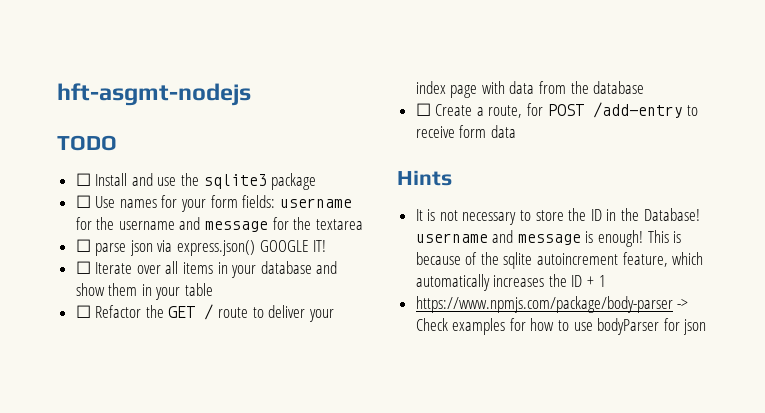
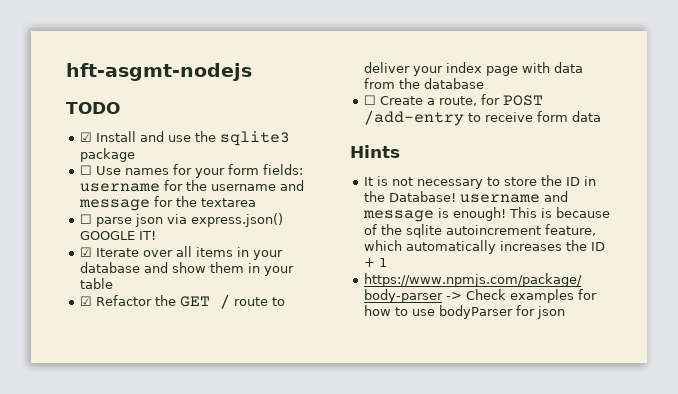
- ☐ Install and use the sqlite3 package
+ ☑ Install and use the sqlite3 package
- ☐ Iterate over all items in your database and show them in your table
+ ☑ Iterate over all items in your database and show them in your table
- ☐ Refactor the GET / route to deliver your index page with data from the database
+ ☑ Refactor the GET / route to deliver your index page with data from the database

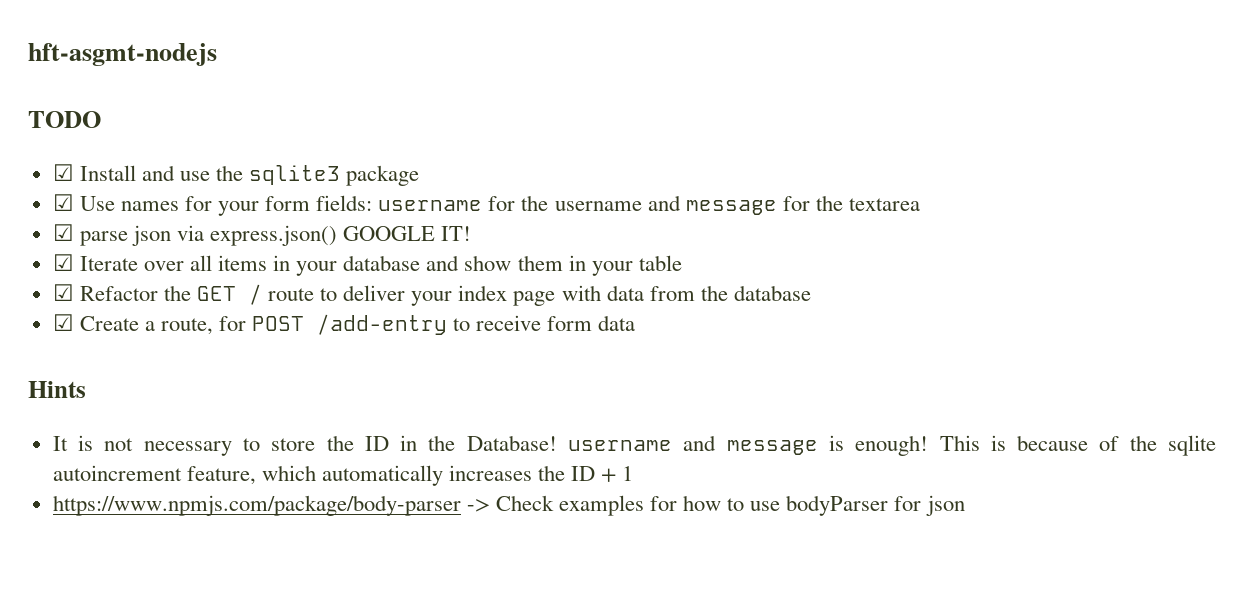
- ☐ Use names for your form fields: username for the username and message for the textarea
+ ☑ Use names for your form fields: username for the username and message for the textarea
- ☐ parse json via express.json() GOOGLE IT!
+ ☑ parse json via express.json() GOOGLE IT!
- ☐ Create a route, for POST /add-entry to receive form data
+ ☑ Create a route, for POST /add-entry to receive form data

